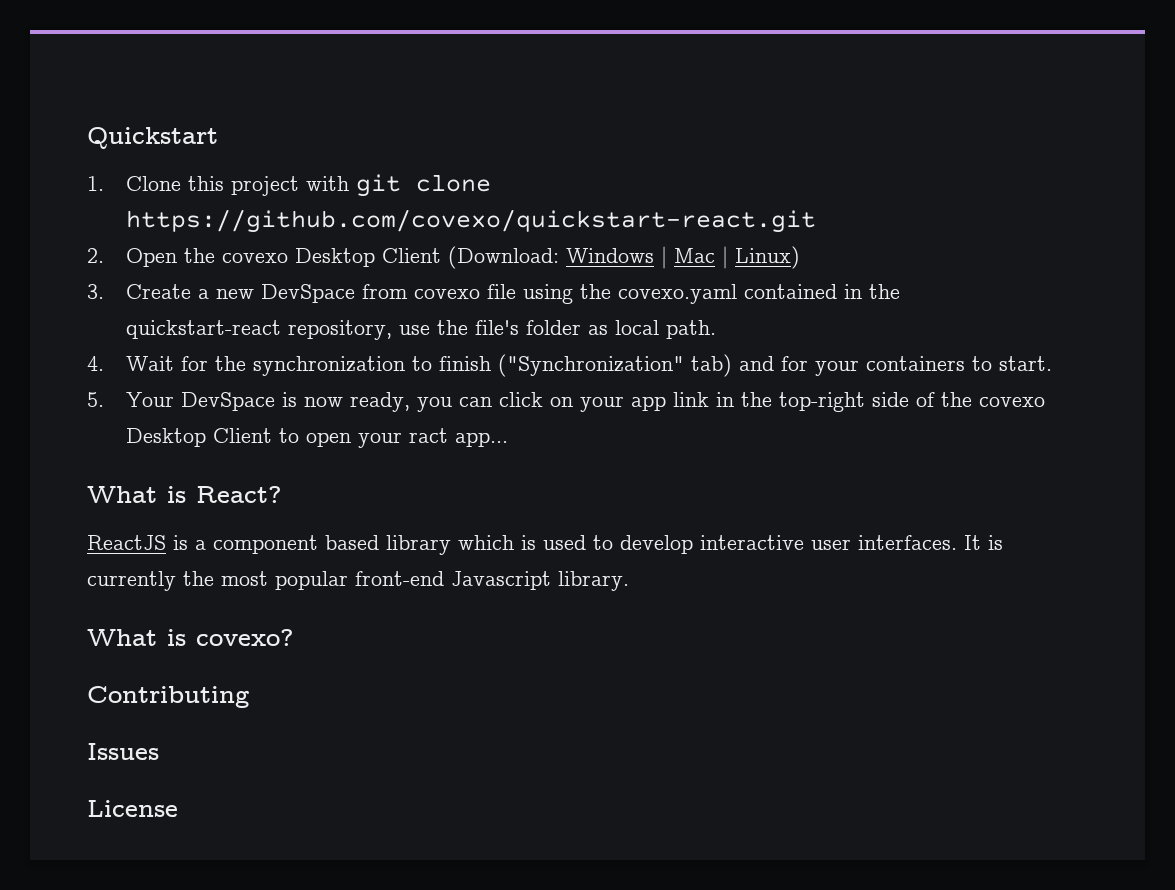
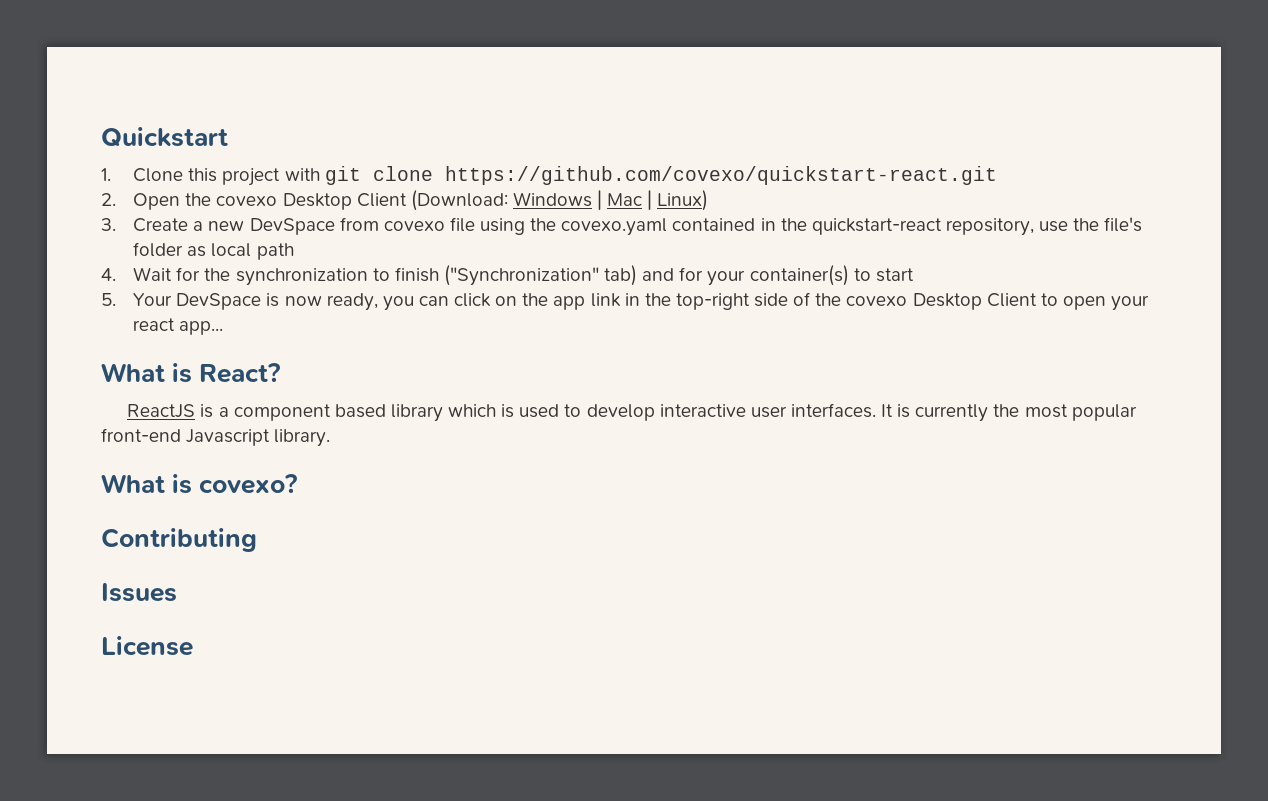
- 3. Create a new DevSpace from covexo file using the covexo.yaml contained in the quickstart-react repository, use the file's folder as local path.
+ 3. Create a new DevSpace from covexo file using the covexo.yaml contained in the quickstart-react repository, use the file's folder as local path
- 4. Wait for the synchronization to finish ("Synchronization" tab) and for your containers to start.
+ 4. Wait for the synchronization to finish ("Synchronization" tab) and for your container(s) to start
- 5. Your DevSpace is now ready, you can click on your app link in the top-right side of the covexo Desktop Client to open your ract app...
+ 5. Your DevSpace is now ready, you can click on the app link in the top-right side of the covexo Desktop Client to open your react app...

